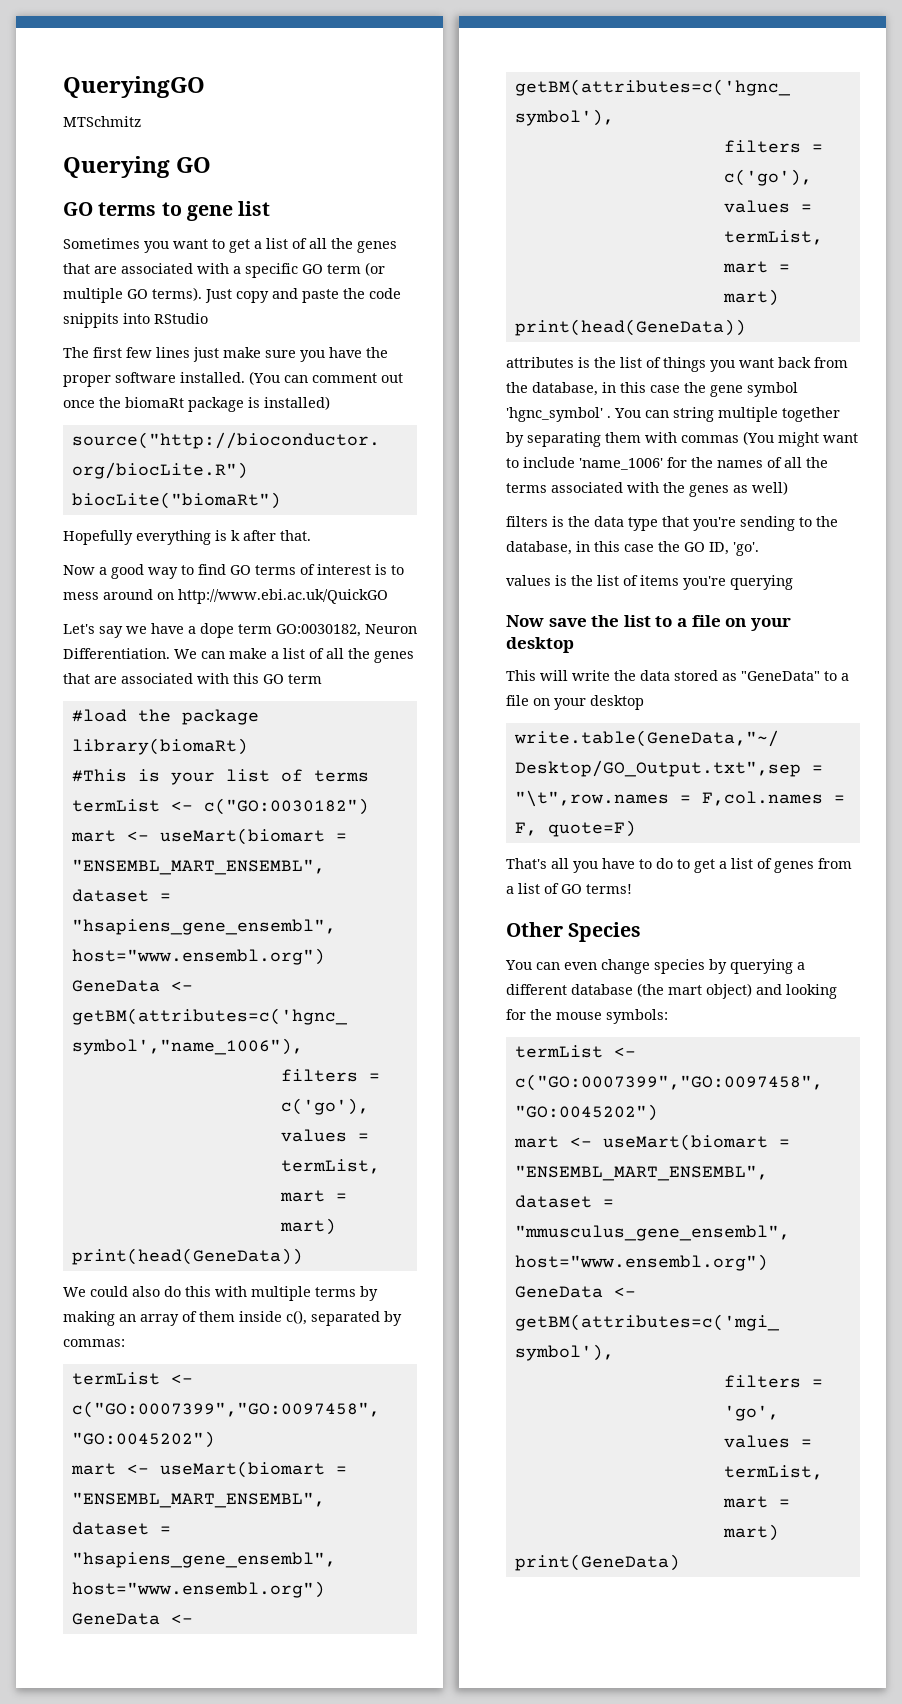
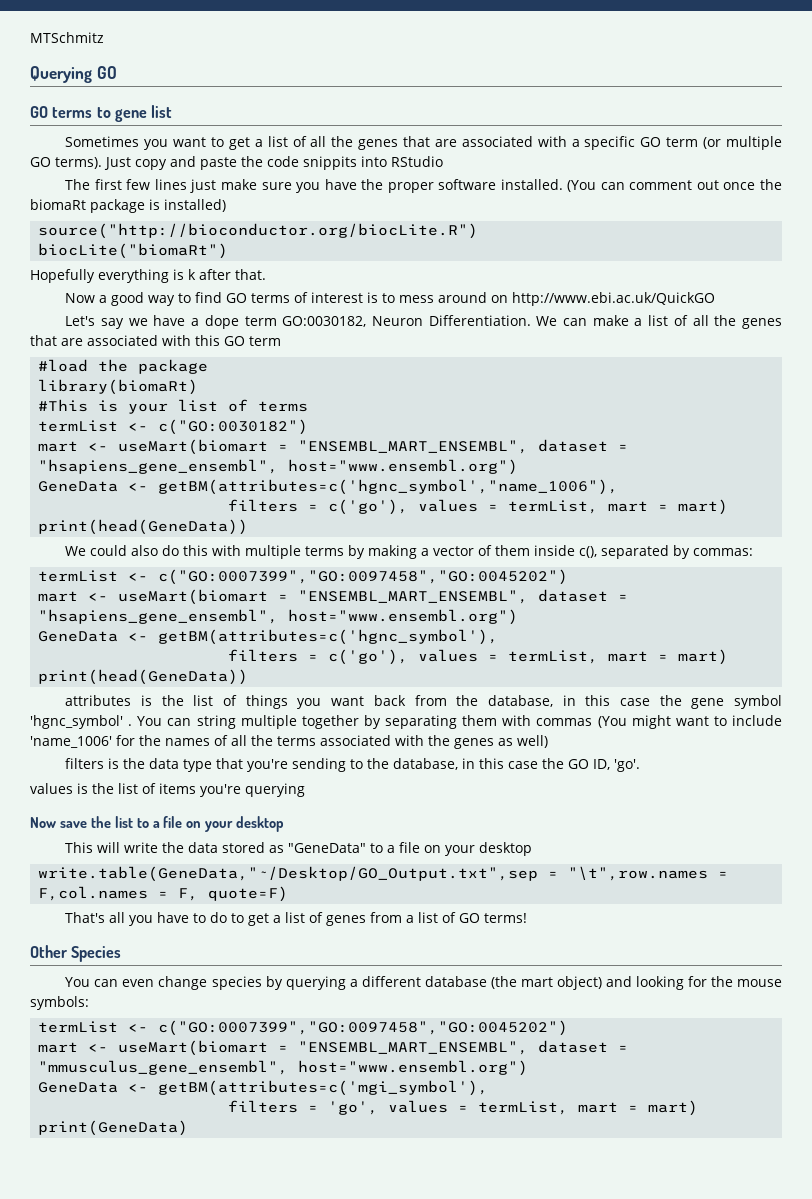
- QueryingGO
- We could also do this with multiple terms by making an array of them inside c(), separated by commas:
+ We could also do this with multiple terms by making a vector of them inside c(), separated by commas:

